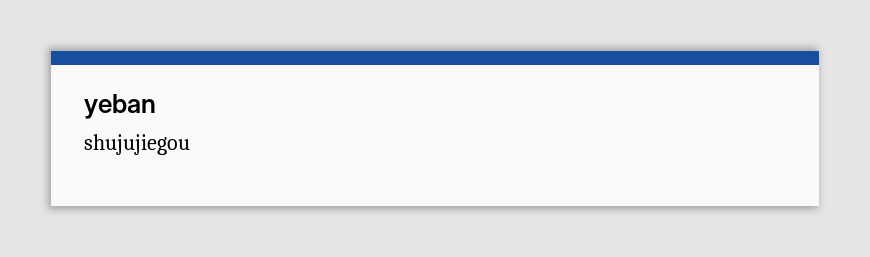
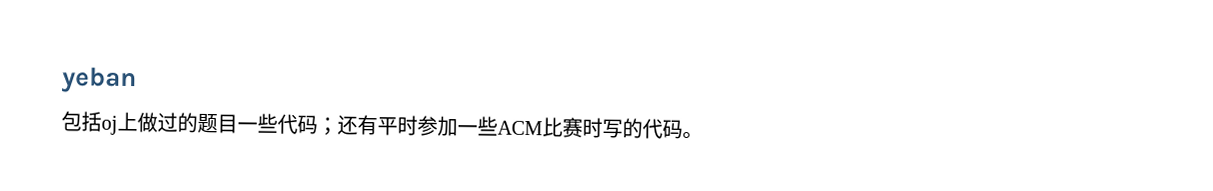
- shujujiegou
+ 包括oj上做过的题目一些代码；还有平时参加一些ACM比赛时写的代码。

